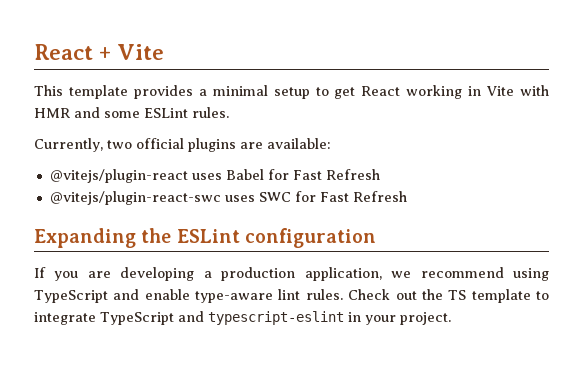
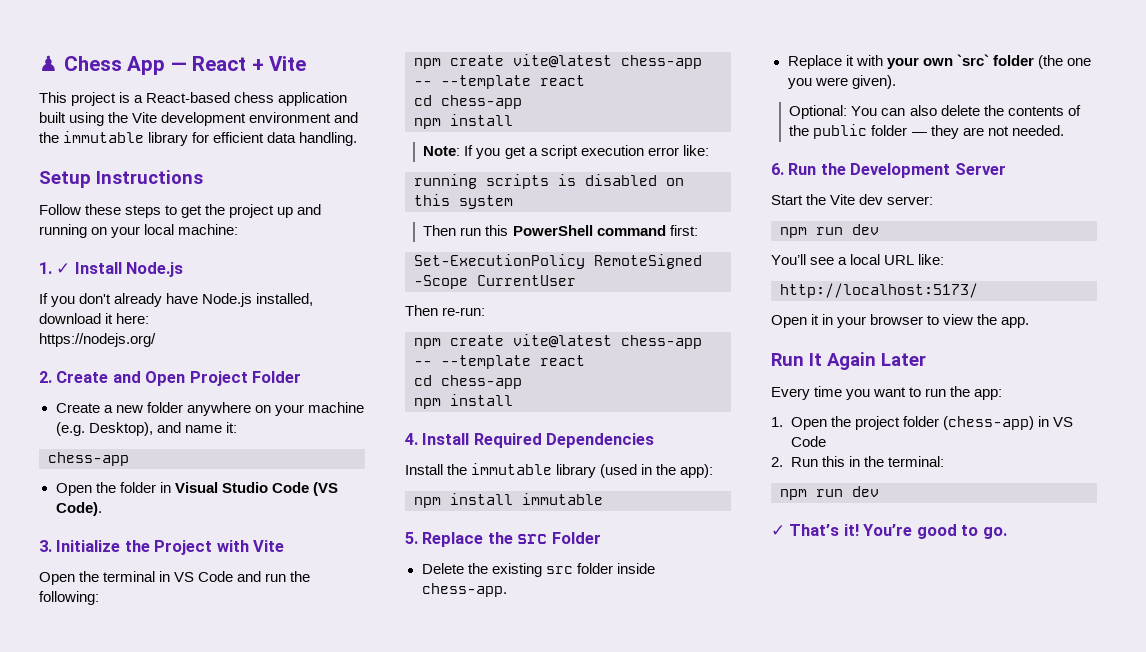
- React + Vite
+ ♟ Chess App — React + Vite
- This template provides a minimal setup to get React working in Vite with HMR and some ESLint rules.
- Currently, two official plugins are available:
- @vitejs/plugin-react uses Babel for Fast Refresh
- @vitejs/plugin-react-swc uses SWC for Fast Refresh
- Expanding the ESLint configuration
- If you are developing a production application, we recommend using TypeScript and enable type-aware lint rules. Check out the TS template to integrate TypeScript and typescript-eslint in your project.
+ This project is a React-based chess application built using the Vite development environment and the immutable library for efficient data handling.
+ Setup Instructions
+ Follow these steps to get the project up and running on your local machine:
+ 1. ✓ Install Node.js
+ If you don't already have Node.js installed, download it here:
+ https://nodejs.org/
+ 2. Create and Open Project Folder
+ Create a new folder anywhere on your machine (e.g. Desktop), and name it:
+ chess-app
+ Open the folder in Visual Studio Code (VS Code).
+ 3. Initialize the Project with Vite
+ Open the terminal in VS Code and run the following:
+ npm create vite@latest chess-app -- --template react
+ cd chess-app
+ npm install
+ Note: If you get a script execution error like:
+ running scripts is disabled on this system
+ Then run this PowerShell command first:
+ Set-ExecutionPolicy RemoteSigned -Scope CurrentUser
+ Then re-run:
+ npm create vite@latest chess-app -- --template react
+ cd chess-app
+ npm install
+ 4. Install Required Dependencies
+ Install the immutable library (used in the app):
+ npm install immutable
+ 5. Replace the src Folder
+ Delete the existing src folder inside chess-app.
+ Replace it with your own `src` folder (the one you were given).
+ Optional: You can also delete the contents of the public folder — they are not needed.
+ 6. Run the Development Server
+ Start the Vite dev server:
+ npm run dev
+ You’ll see a local URL like:
+ http://localhost:5173/
+ Open it in your browser to view the app.
+ Run It Again Later
+ Every time you want to run the app:
+ 1. Open the project folder (chess-app) in VS Code
+ 2. Run this in the terminal:
+ npm run dev
+ ✓ That’s it! You’re good to go.

